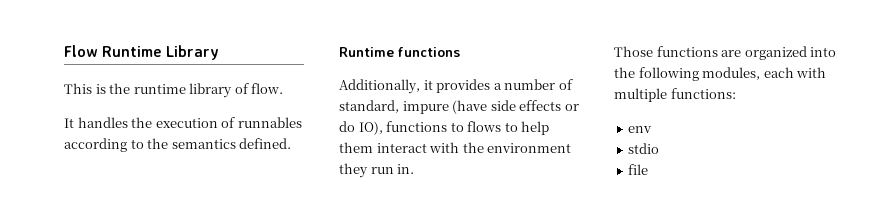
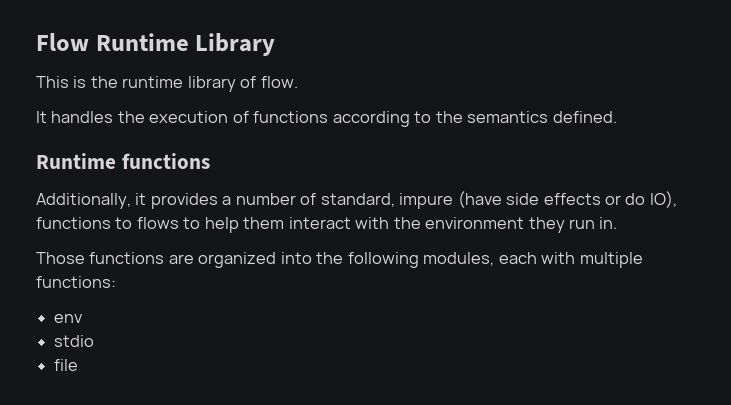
- It handles the execution of runnables according to the semantics defined.
+ It handles the execution of functions according to the semantics defined.

